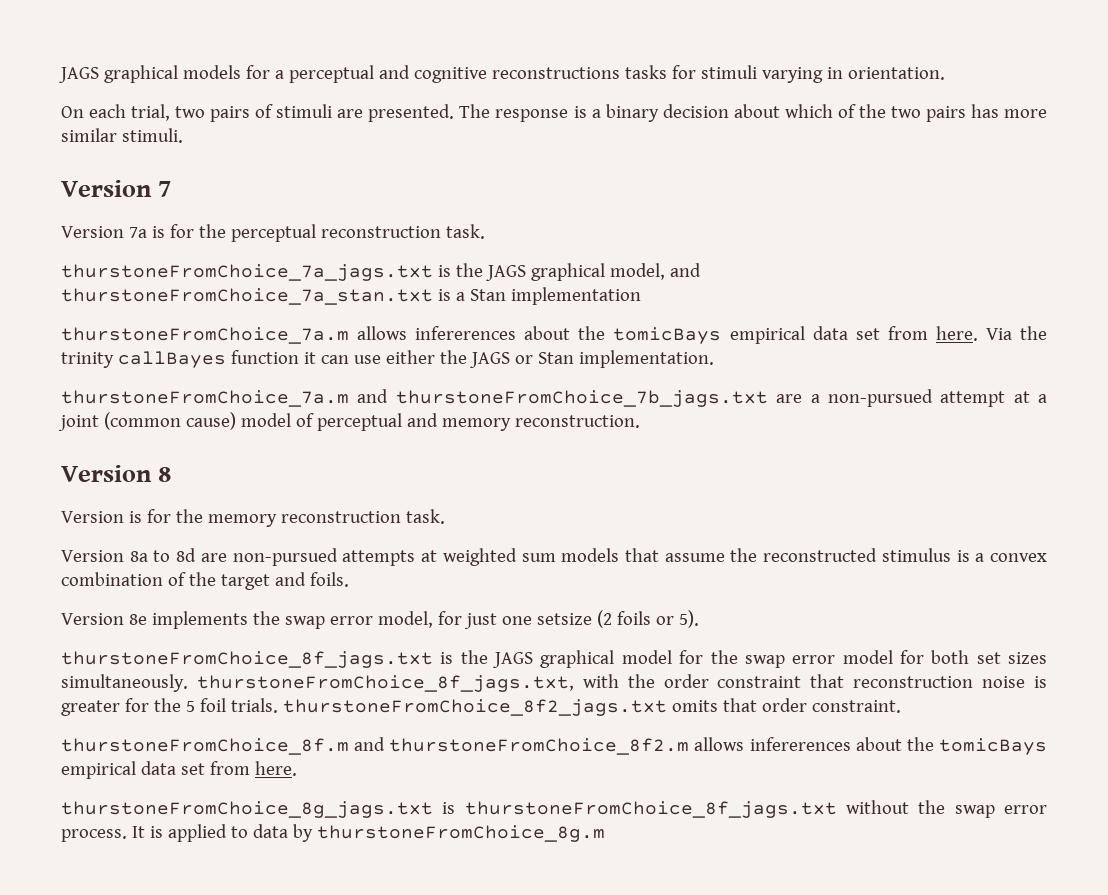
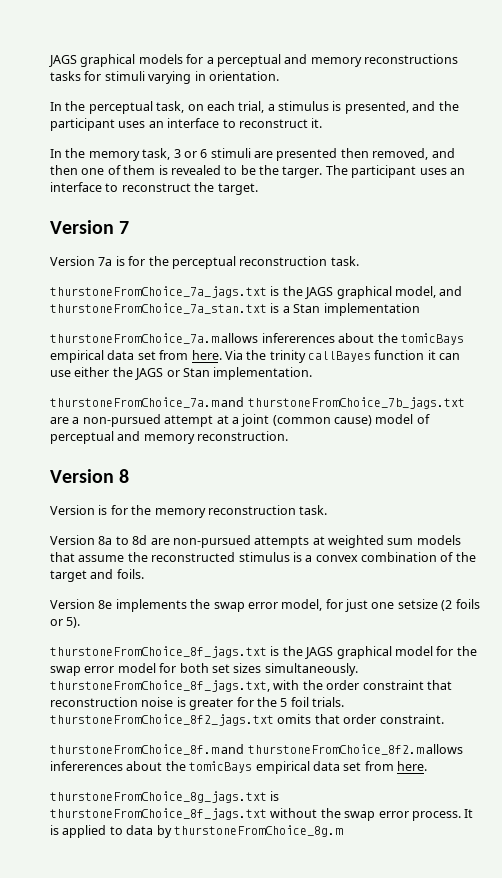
- JAGS graphical models for a perceptual and cognitive reconstructions tasks for stimuli varying in orientation.
+ JAGS graphical models for a perceptual and memory reconstructions tasks for stimuli varying in orientation.
- On each trial, two pairs of stimuli are presented. The response is a binary decision about which of the two pairs has more similar stimuli.
+ In the perceptual task, on each trial, a stimulus is presented, and the participant uses an interface to reconstruct it.
+ In the memory task, 3 or 6 stimuli are presented then removed, and then one of them is revealed to be the targer. The participant uses an interface to reconstruct the target.

